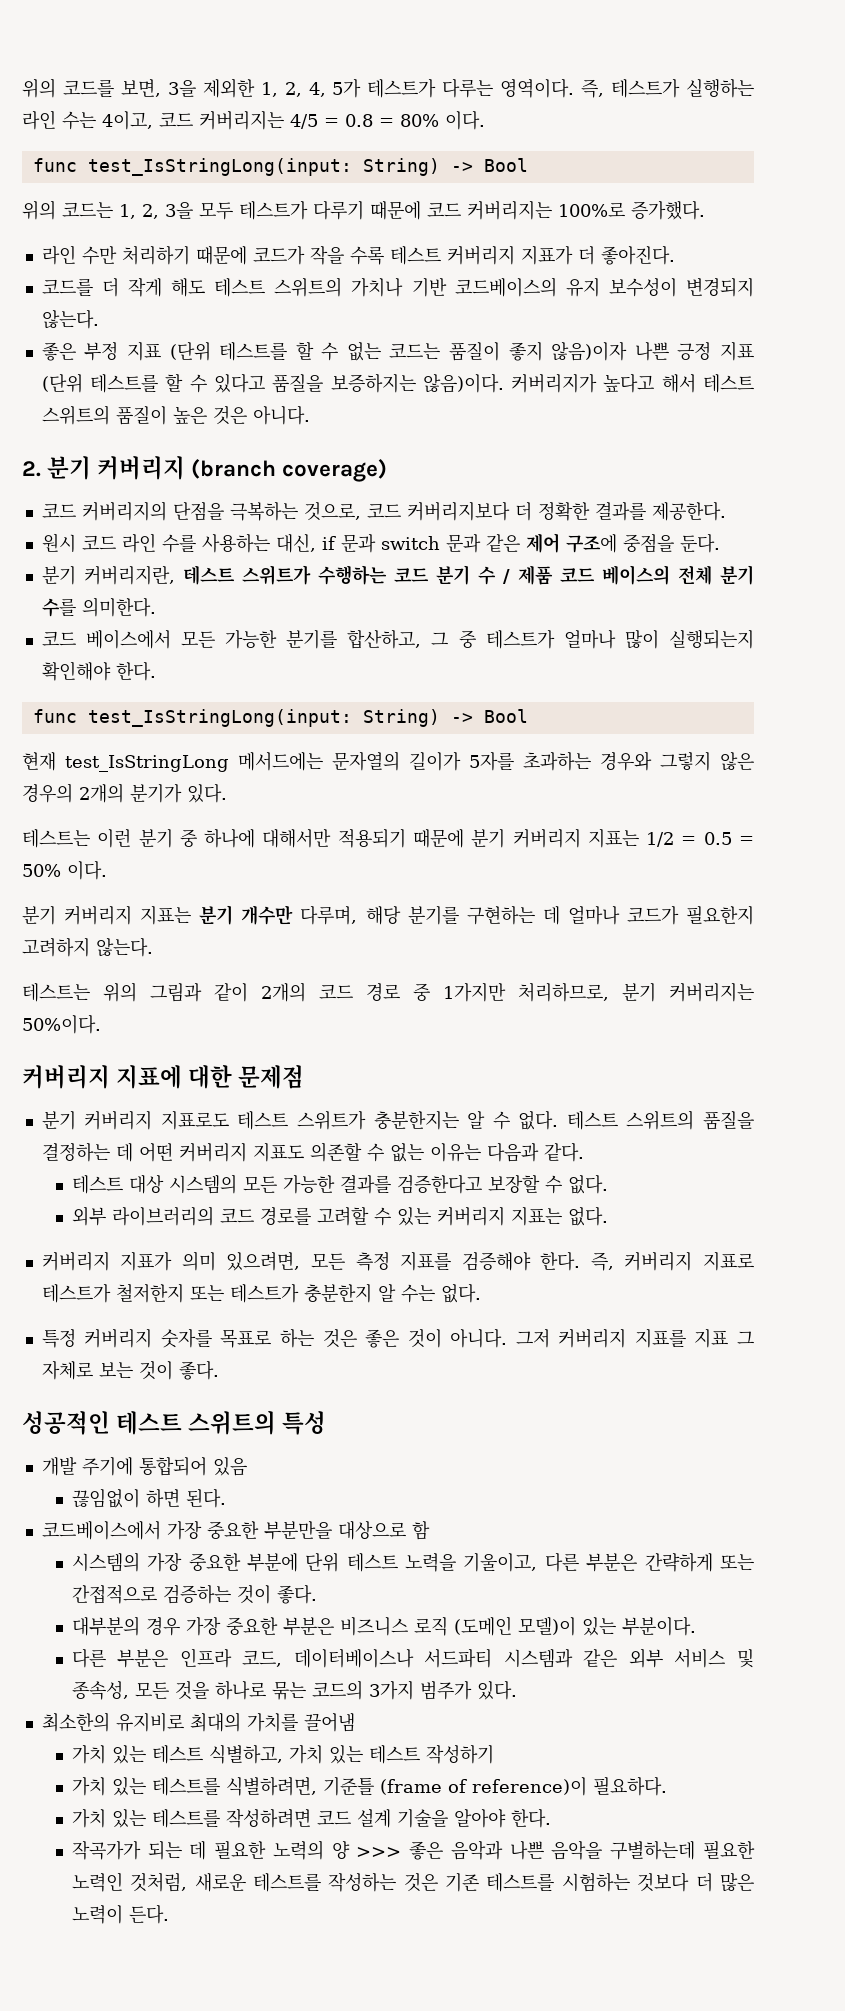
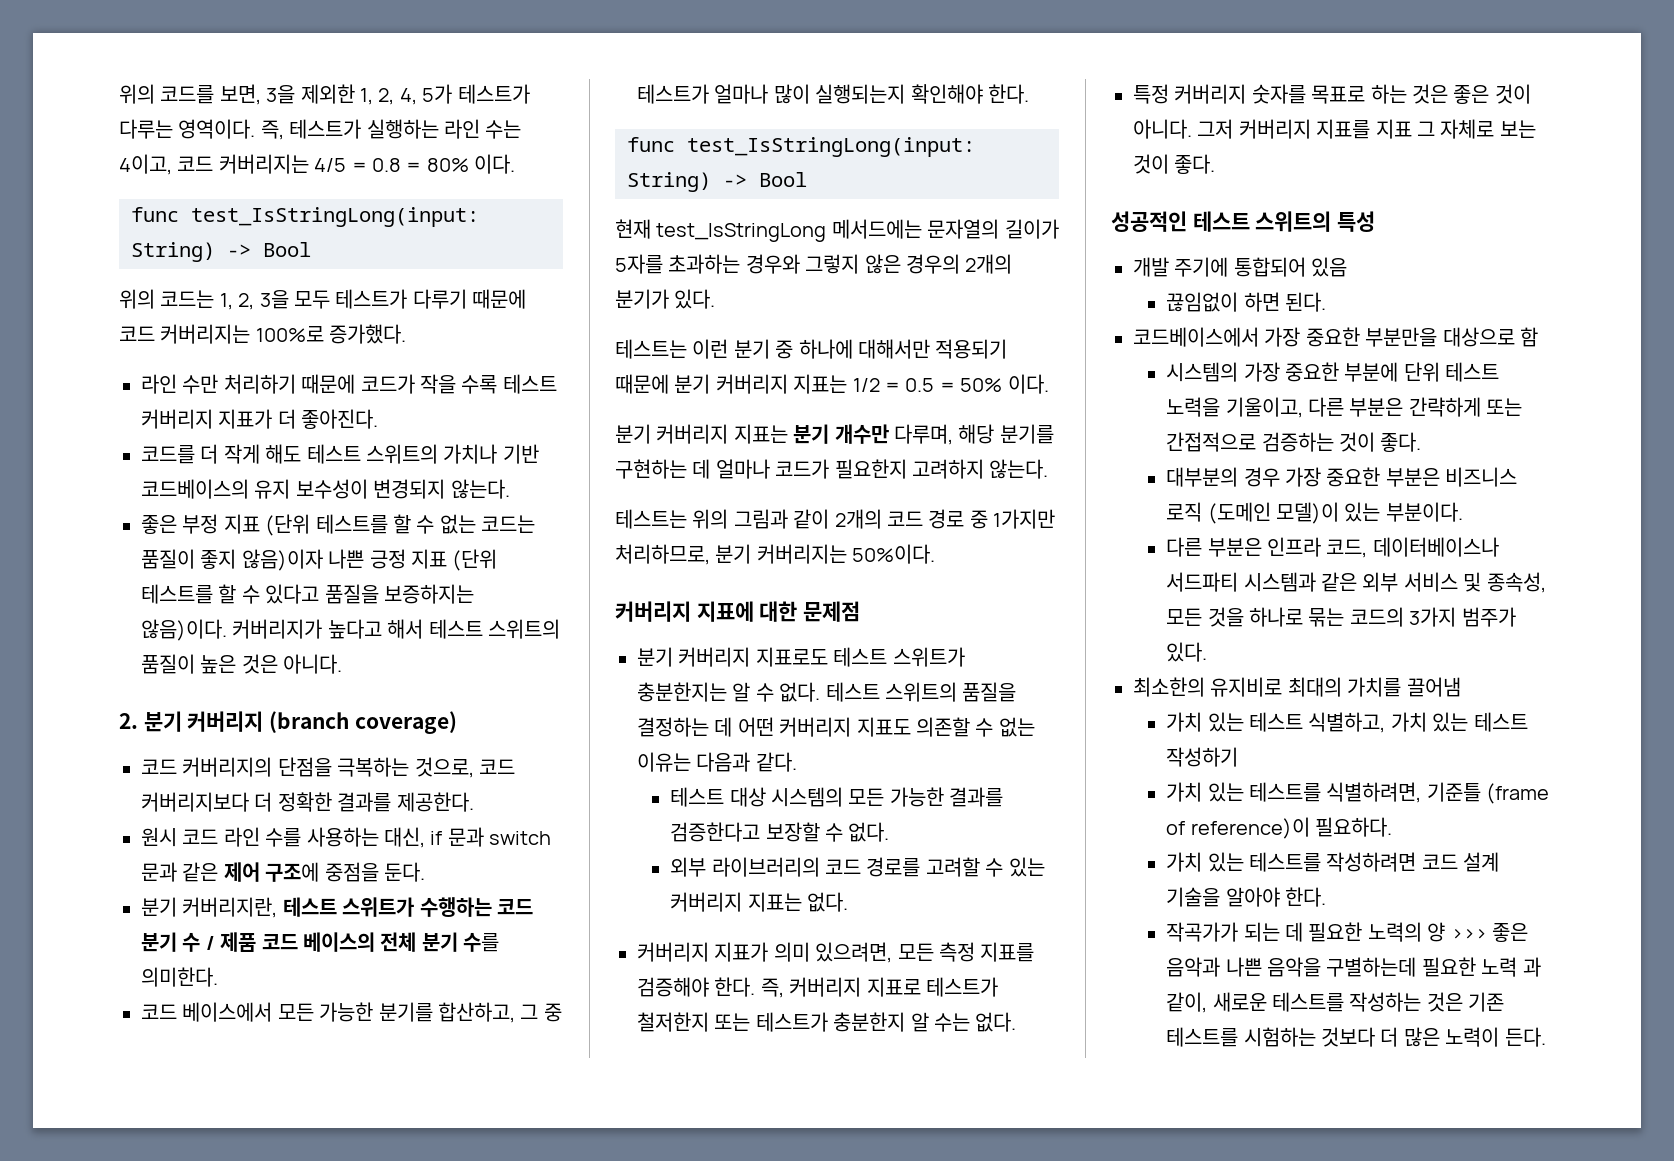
- 작곡가가 되는 데 필요한 노력의 양 >>> 좋은 음악과 나쁜 음악을 구별하는데 필요한 노력인 것처럼, 새로운 테스트를 작성하는 것은 기존 테스트를 시험하는 것보다 더 많은 노력이 든다.
+ 작곡가가 되는 데 필요한 노력의 양 >>> 좋은 음악과 나쁜 음악을 구별하는데 필요한 노력 과 같이, 새로운 테스트를 작성하는 것은 기존 테스트를 시험하는 것보다 더 많은 노력이 든다.

